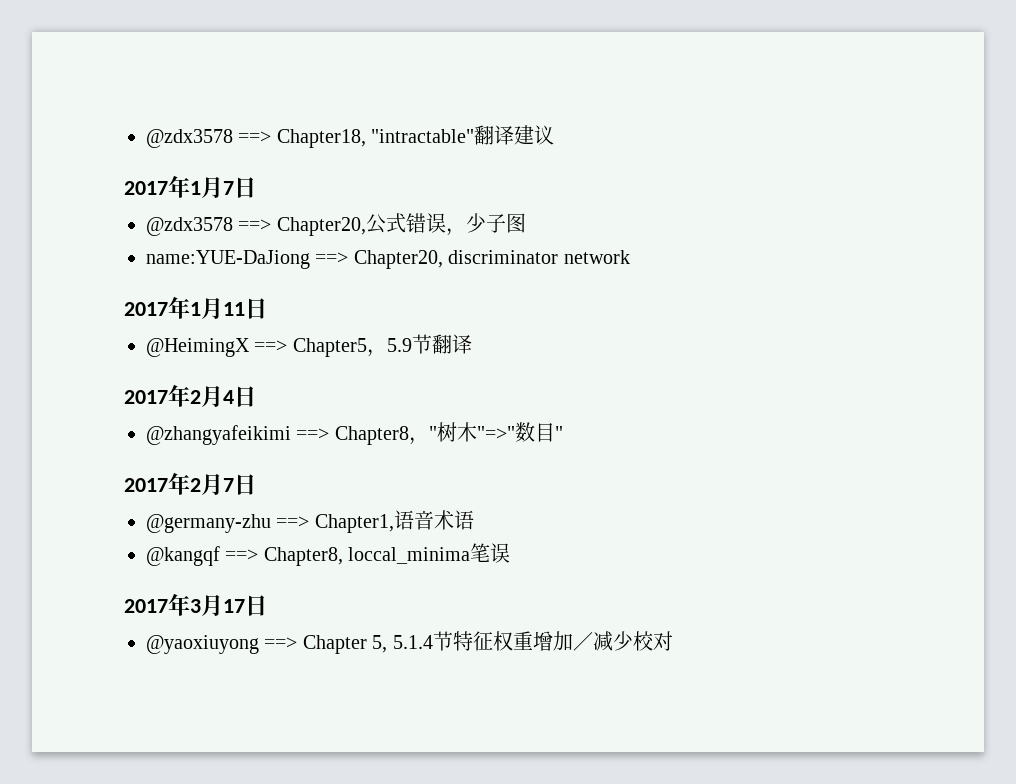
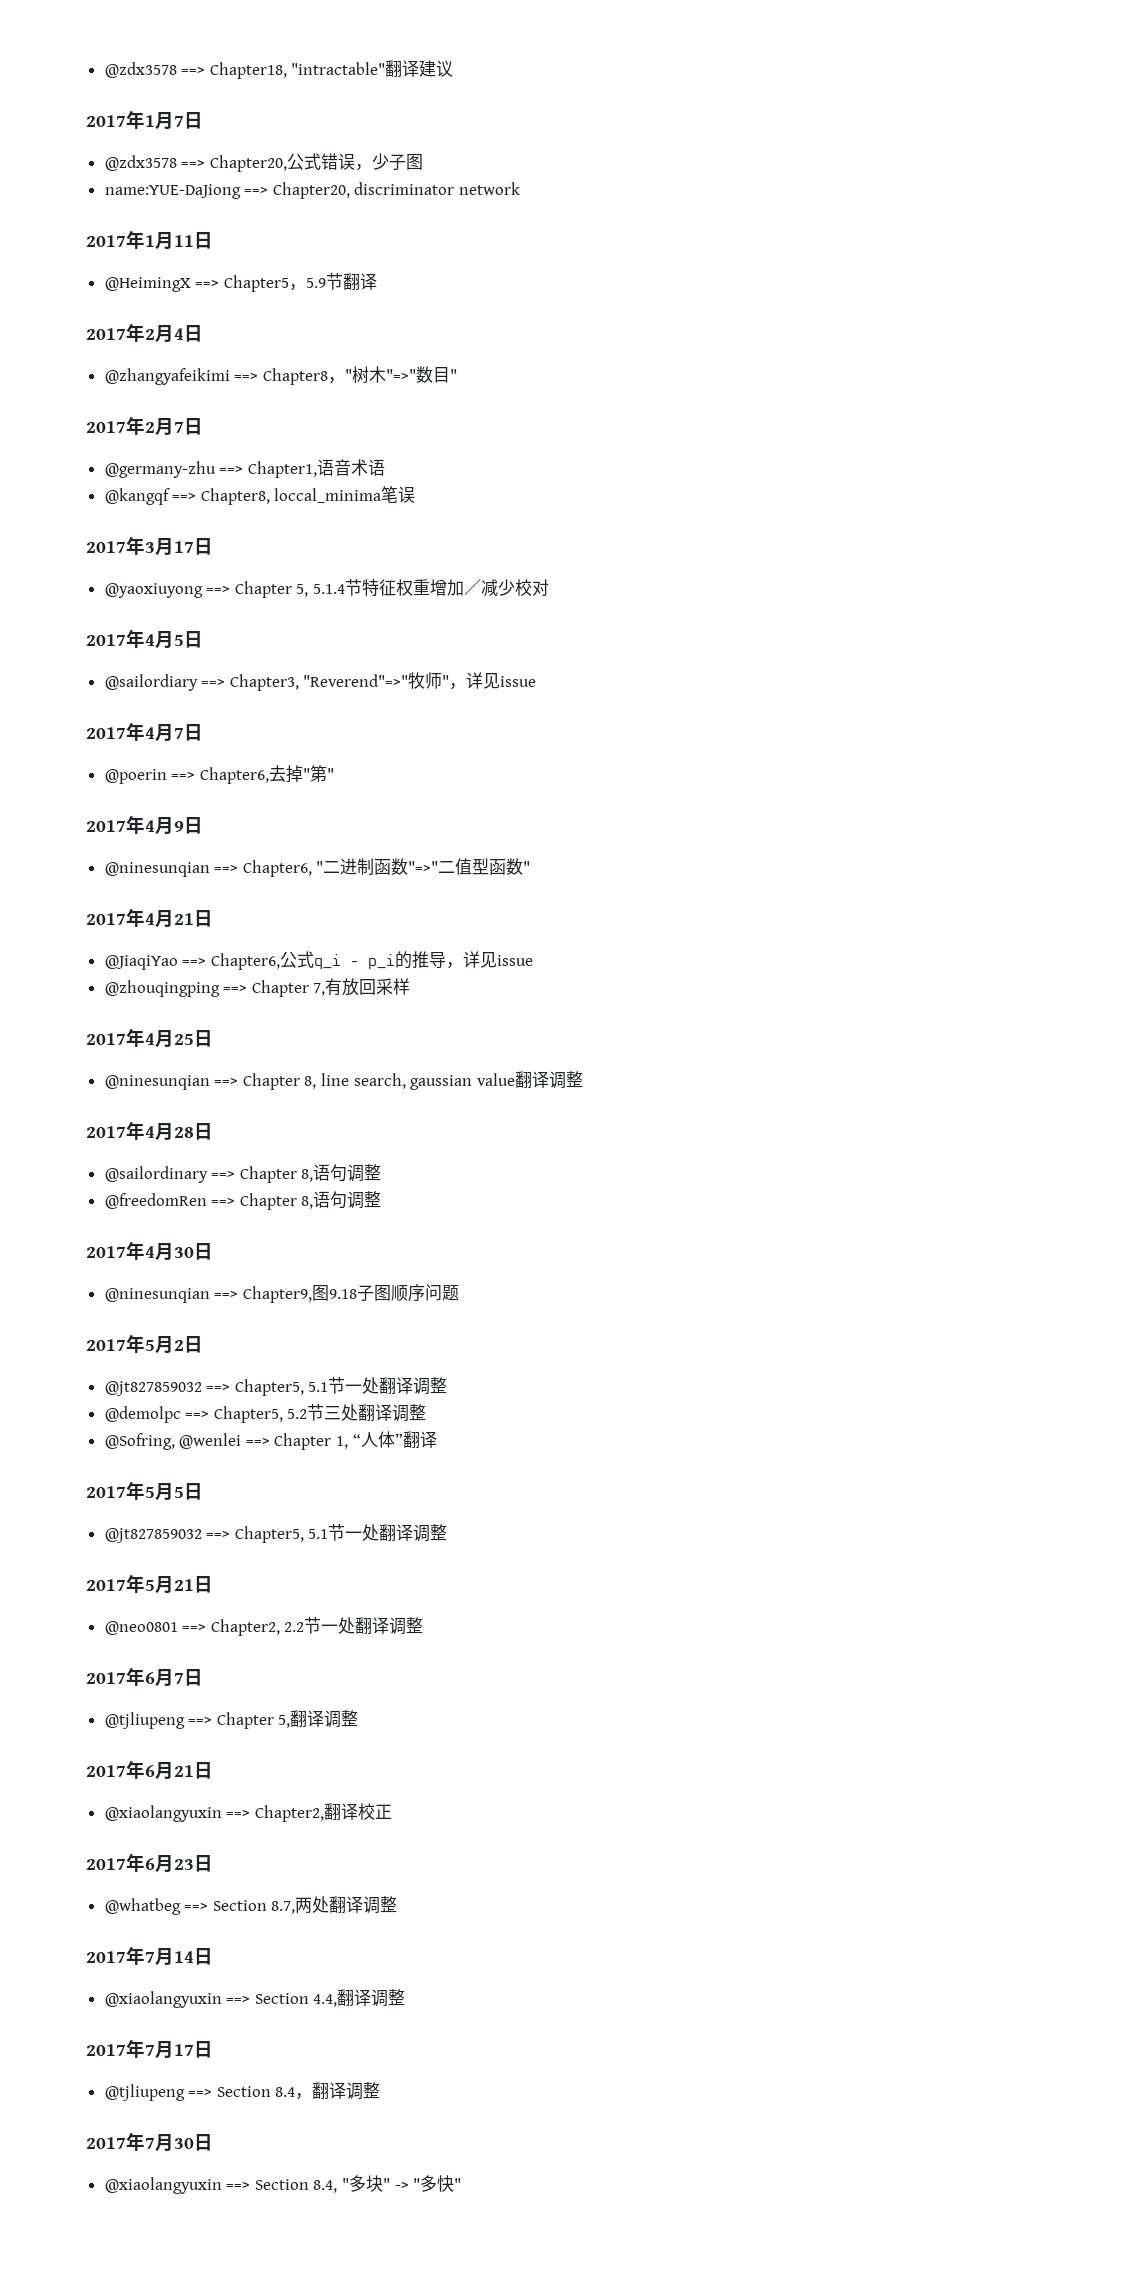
+ 2017年4月5日
+ @sailordiary ==> Chapter3, "Reverend"=>"牧师"，详见issue
+ 2017年4月7日
+ @poerin ==> Chapter6,去掉"第"
+ 2017年4月9日
+ @ninesunqian ==> Chapter6, "二进制函数"=>"二值型函数"
+ 2017年4月21日
+ @JiaqiYao ==> Chapter6,公式q_i - p_i的推导，详见issue
+ @zhouqingping ==> Chapter 7,有放回采样
+ 2017年4月25日
+ @ninesunqian ==> Chapter 8, line search, gaussian value翻译调整
+ 2017年4月28日
+ @sailordinary ==> Chapter 8,语句调整
+ @freedomRen ==> Chapter 8,语句调整
+ 2017年4月30日
+ @ninesunqian ==> Chapter9,图9.18子图顺序问题
+ 2017年5月2日
+ @jt827859032 ==> Chapter5, 5.1节一处翻译调整
+ @demolpc ==> Chapter5, 5.2节三处翻译调整
+ @Sofring, @wenlei ==> Chapter 1, “人体”翻译
+ 2017年5月5日
+ @jt827859032 ==> Chapter5, 5.1节一处翻译调整
+ 2017年5月21日
+ @neo0801 ==> Chapter2, 2.2节一处翻译调整
+ 2017年6月7日
+ @tjliupeng ==> Chapter 5,翻译调整
+ 2017年6月21日
+ @xiaolangyuxin ==> Chapter2,翻译校正
+ 2017年6月23日
+ @whatbeg ==> Section 8.7,两处翻译调整
+ 2017年7月14日
+ @xiaolangyuxin ==> Section 4.4,翻译调整
+ 2017年7月17日
+ @tjliupeng ==> Section 8.4，翻译调整
+ 2017年7月30日
+ @xiaolangyuxin ==> Section 8.4, "多块" -> "多快"

